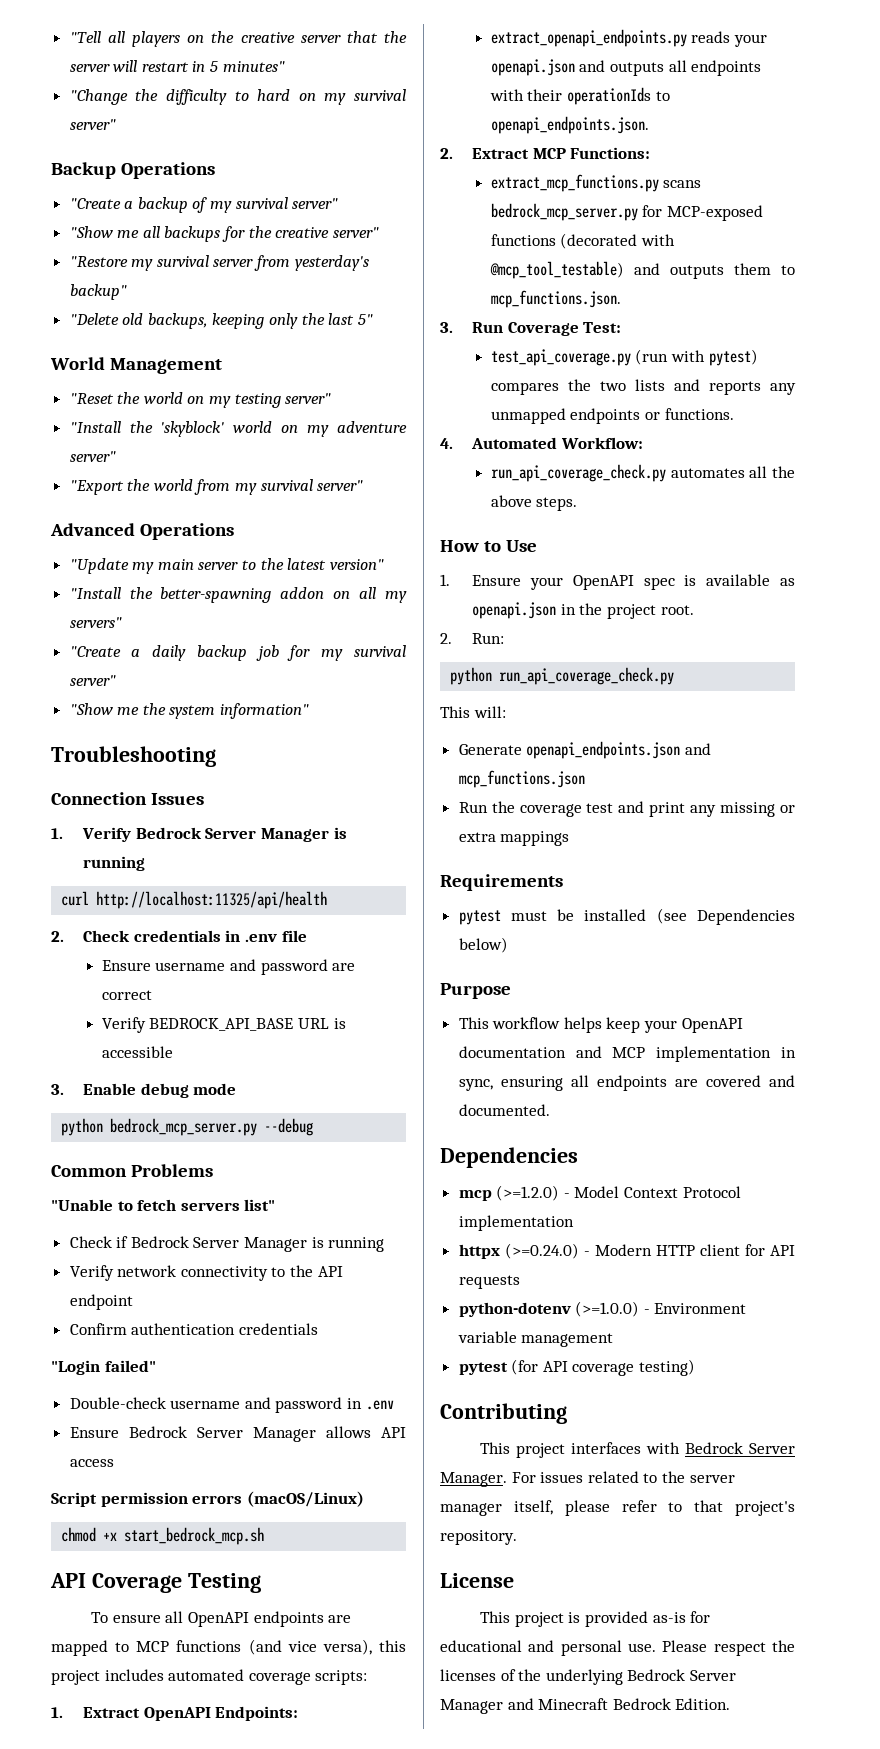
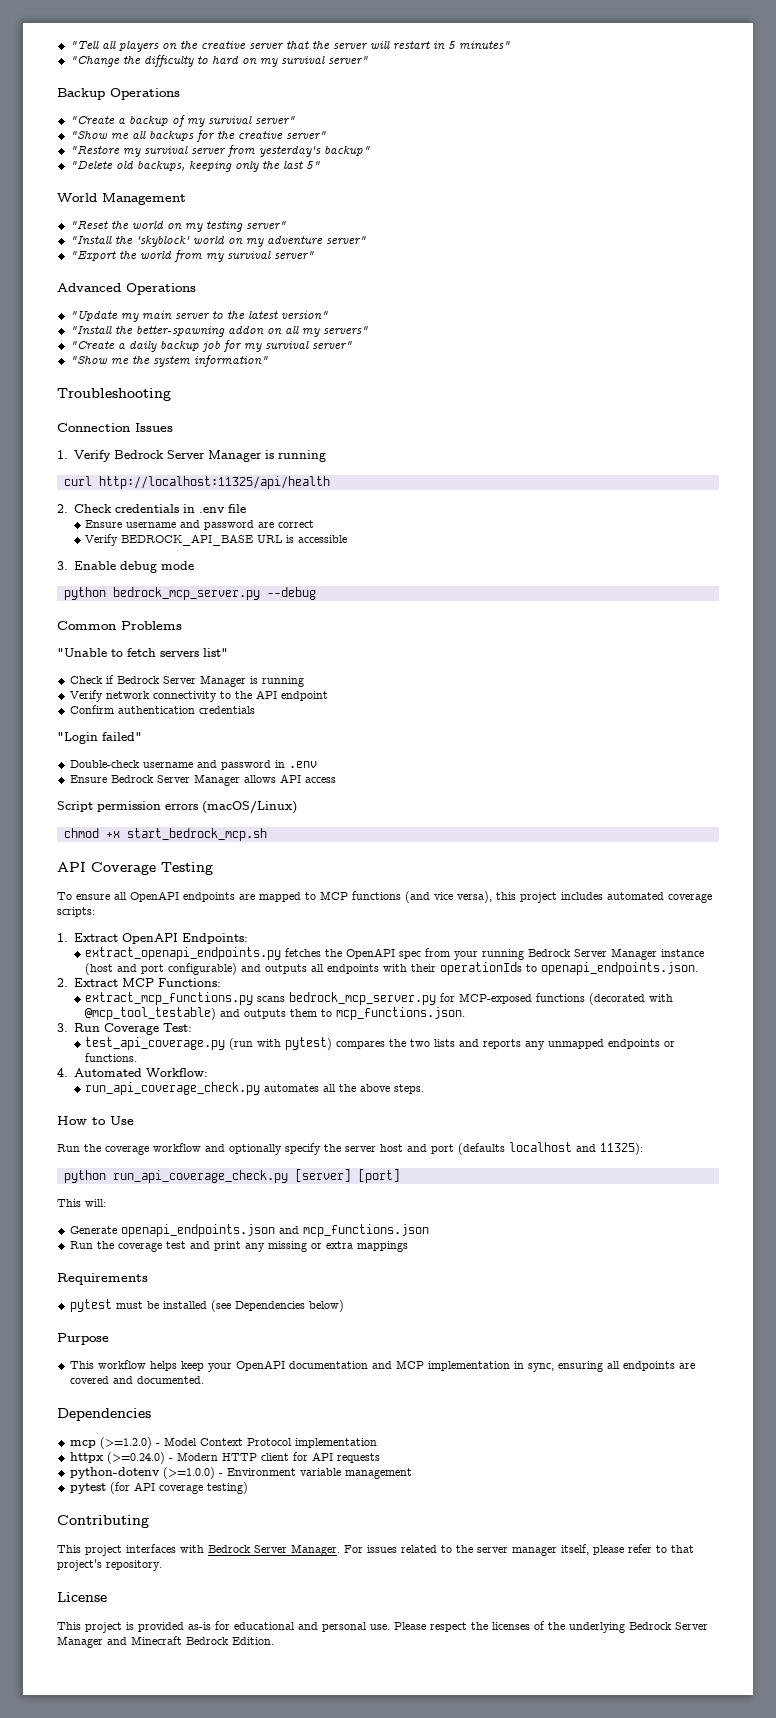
- extract_openapi_endpoints.py reads your openapi.json and outputs all endpoints with their operationIds to openapi_endpoints.json.
+ extract_openapi_endpoints.py fetches the OpenAPI spec from your running Bedrock Server Manager instance (host and port configurable) and outputs all endpoints with their operationIds to openapi_endpoints.json.
- 1. Ensure your OpenAPI spec is available as openapi.json in the project root.
- 2. Run:
+ Run the coverage workflow and optionally specify the server host and port (defaults localhost and 11325):
- python run_api_coverage_check.py
+ python run_api_coverage_check.py [server] [port]

